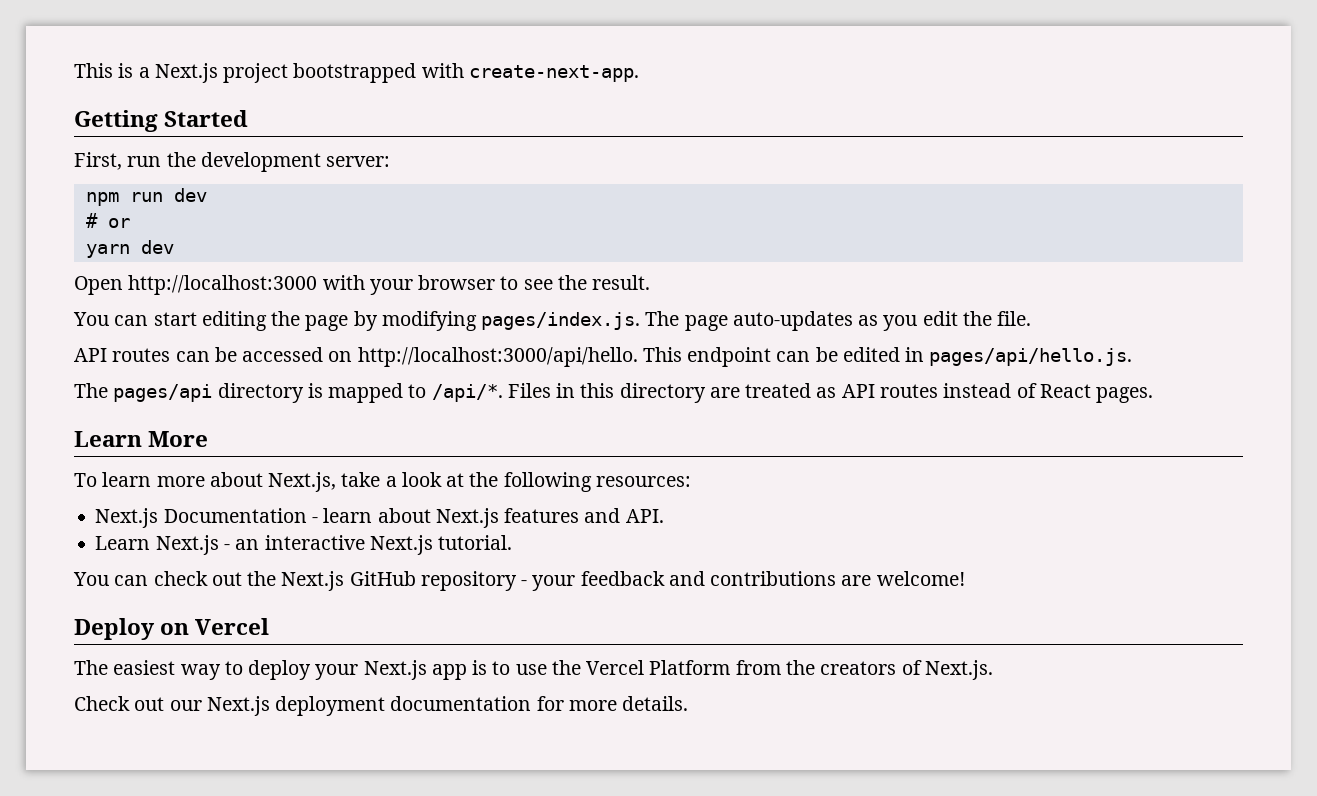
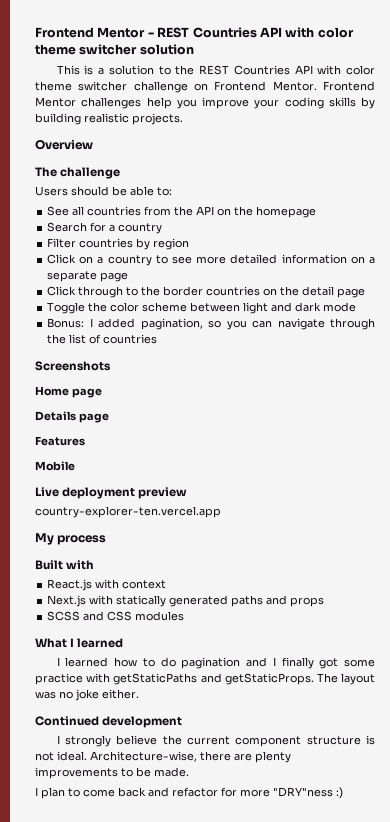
- This is a Next.js project bootstrapped with create-next-app.
- Getting Started
- First, run the development server:
- npm run dev
- # or
- yarn dev
- Open http://localhost:3000 with your browser to see the result.
- You can start editing the page by modifying pages/index.js. The page auto-updates as you edit the file.
- API routes can be accessed on http://localhost:3000/api/hello. This endpoint can be edited in pages/api/hello.js.
- The pages/api directory is mapped to /api/*. Files in this directory are treated as API routes instead of React pages.
- Learn More
- To learn more about Next.js, take a look at the following resources:
- Next.js Documentation - learn about Next.js features and API.
- Learn Next.js - an interactive Next.js tutorial.
- You can check out the Next.js GitHub repository - your feedback and contributions are welcome!
- Deploy on Vercel
- The easiest way to deploy your Next.js app is to use the Vercel Platform from the creators of Next.js.
- Check out our Next.js deployment documentation for more details.
+ Frontend Mentor - REST Countries API with color theme switcher solution
+ This is a solution to the REST Countries API with color theme switcher challenge on Frontend Mentor. Frontend Mentor challenges help you improve your coding skills by building realistic projects.
+ Overview
+ The challenge
+ Users should be able to:
+ See all countries from the API on the homepage
+ Search for a country
+ Filter countries by region
+ Click on a country to see more detailed information on a separate page
+ Click through to the border countries on the detail page
+ Toggle the color scheme between light and dark mode
+ Bonus: I added pagination, so you can navigate through the list of countries
+ Screenshots
+ Home page
+ Details page
+ Features
+ Mobile
+ Live deployment preview
+ country-explorer-ten.vercel.app
+ My process
+ Built with
+ React.js with context
+ Next.js with statically generated paths and props
+ SCSS and CSS modules
+ What I learned
+ I learned how to do pagination and I finally got some practice with getStaticPaths and getStaticProps. The layout was no joke either.
+ Continued development
+ I strongly believe the current component structure is not ideal. Architecture-wise, there are plenty improvements to be made.
+ I plan to come back and refactor for more "DRY"ness :)

